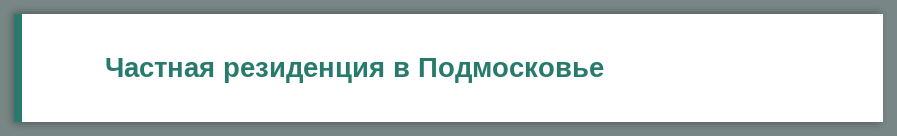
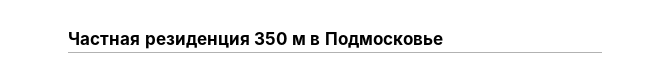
- Частная резиденция в Подмосковье
+ Частная резиденция 350 м в Подмосковье

